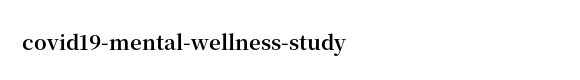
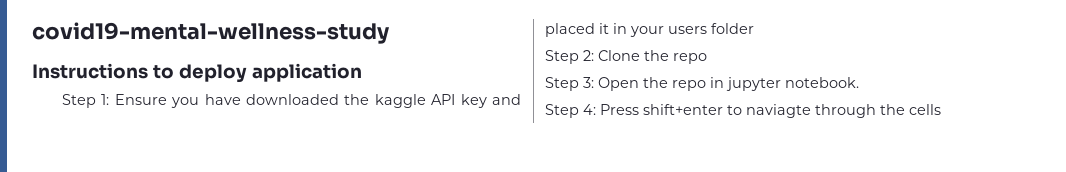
+ Instructions to deploy application
+ Step 1: Ensure you have downloaded the kaggle API key and placed it in your users folder
+ Step 2: Clone the repo
+ Step 3: Open the repo in jupyter notebook.
+ Step 4: Press shift+enter to naviagte through the cells

